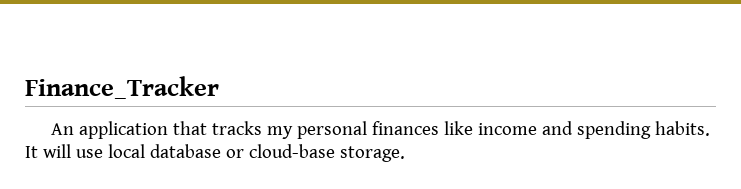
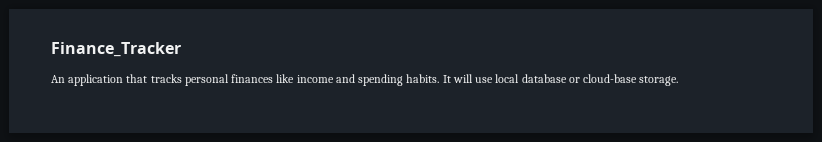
- An application that tracks my personal finances like income and spending habits.
+ An application that tracks personal finances like income and spending habits.

